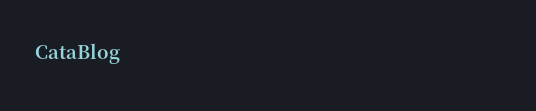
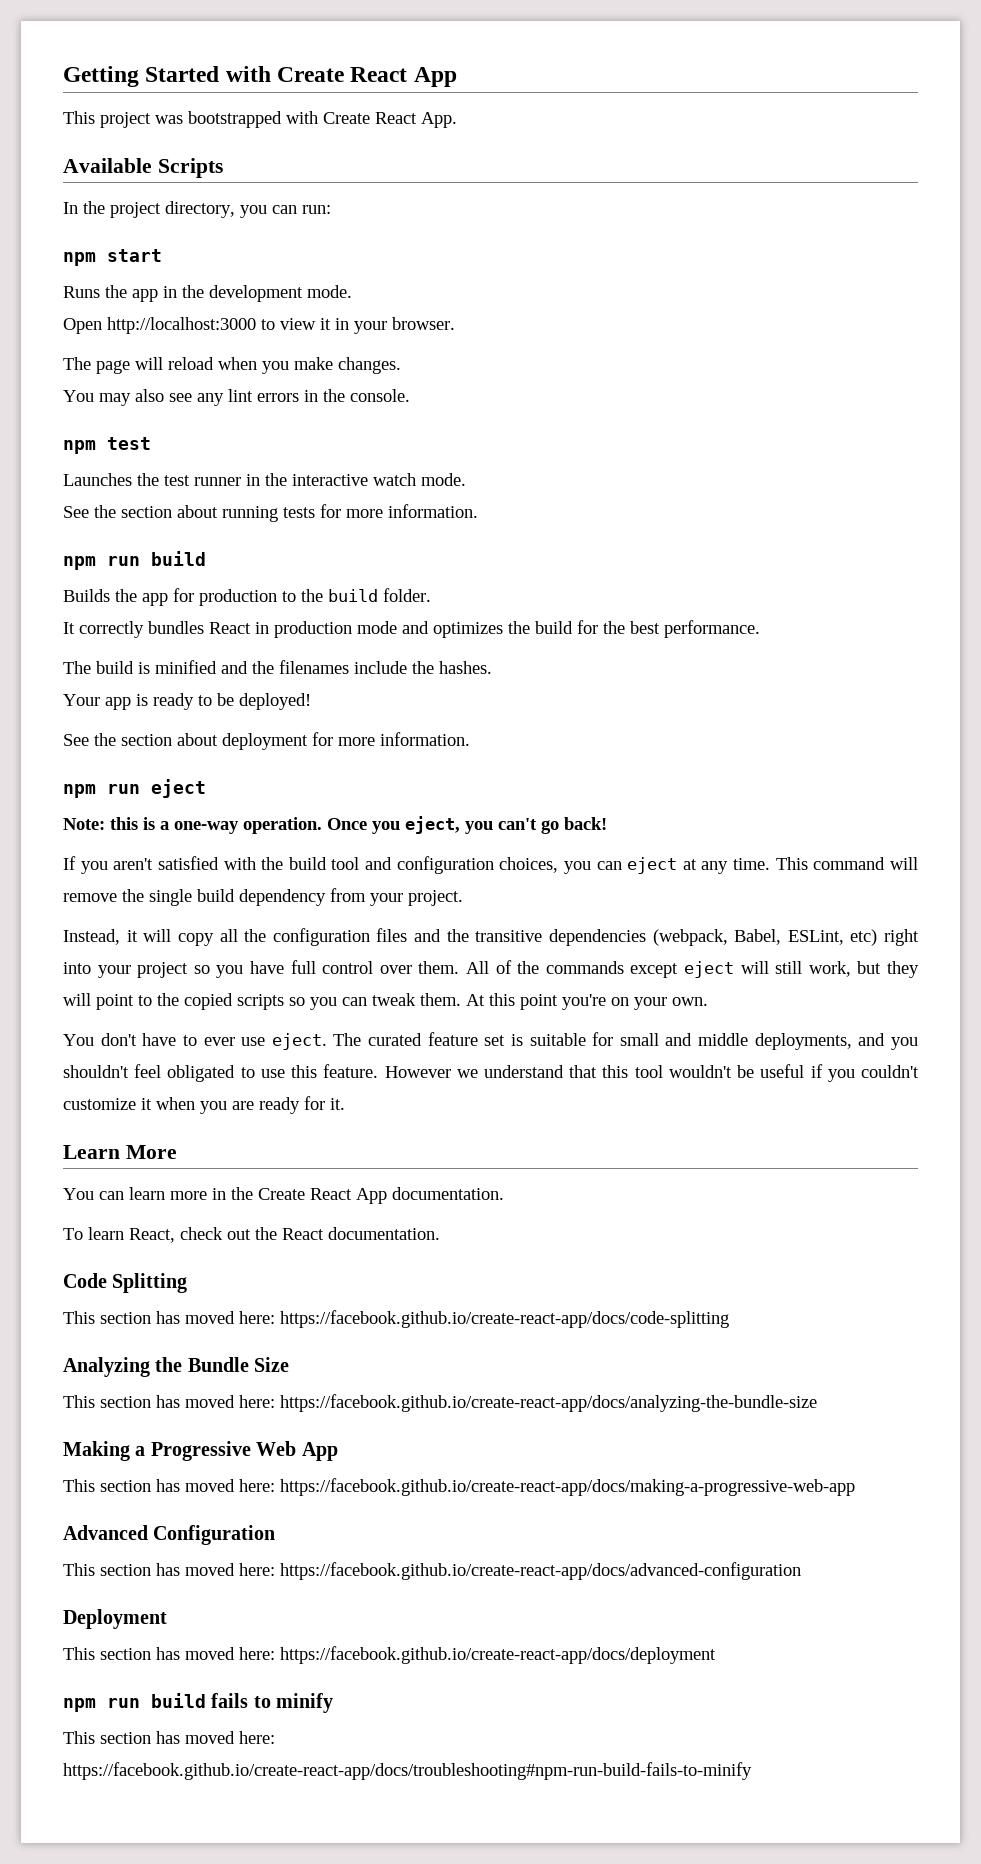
- CataBlog
+ Getting Started with Create React App
+ This project was bootstrapped with Create React App.
+ Available Scripts
+ In the project directory, you can run:
+ npm start
+ Runs the app in the development mode.
+ Open http://localhost:3000 to view it in your browser.
+ The page will reload when you make changes.
+ You may also see any lint errors in the console.
+ npm test
+ Launches the test runner in the interactive watch mode.
+ See the section about running tests for more information.
+ npm run build
+ Builds the app for production to the build folder.
+ It correctly bundles React in production mode and optimizes the build for the best performance.
+ The build is minified and the filenames include the hashes.
+ Your app is ready to be deployed!
+ See the section about deployment for more information.
+ npm run eject
+ Note: this is a one-way operation. Once you eject, you can't go back!
+ If you aren't satisfied with the build tool and configuration choices, you can eject at any time. This command will remove the single build dependency from your project.
+ Instead, it will copy all the configuration files and the transitive dependencies (webpack, Babel, ESLint, etc) right into your project so you have full control over them. All of the commands except eject will still work, but they will point to the copied scripts so you can tweak them. At this point you're on your own.
+ You don't have to ever use eject. The curated feature set is suitable for small and middle deployments, and you shouldn't feel obligated to use this feature. However we understand that this tool wouldn't be useful if you couldn't customize it when you are ready for it.
+ Learn More
+ You can learn more in the Create React App documentation.
+ To learn React, check out the React documentation.
+ Code Splitting
+ This section has moved here: https://facebook.github.io/create-react-app/docs/code-splitting
+ Analyzing the Bundle Size
+ This section has moved here: https://facebook.github.io/create-react-app/docs/analyzing-the-bundle-size
+ Making a Progressive Web App
+ This section has moved here: https://facebook.github.io/create-react-app/docs/making-a-progressive-web-app
+ Advanced Configuration
+ This section has moved here: https://facebook.github.io/create-react-app/docs/advanced-configuration
+ Deployment
+ This section has moved here: https://facebook.github.io/create-react-app/docs/deployment
+ npm run build fails to minify
+ This section has moved here: https://facebook.github.io/create-react-app/docs/troubleshooting#npm-run-build-fails-to-minify

